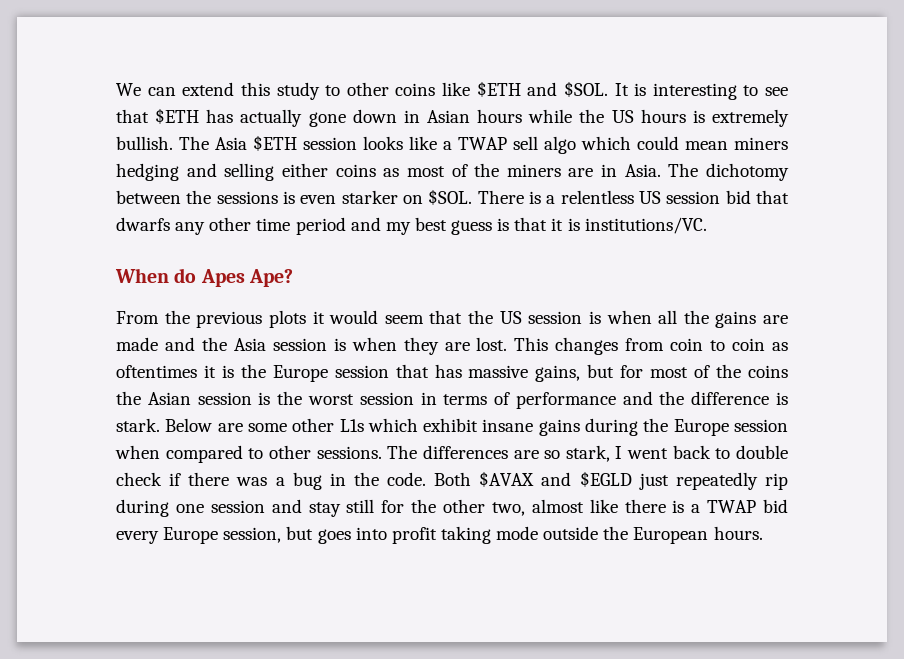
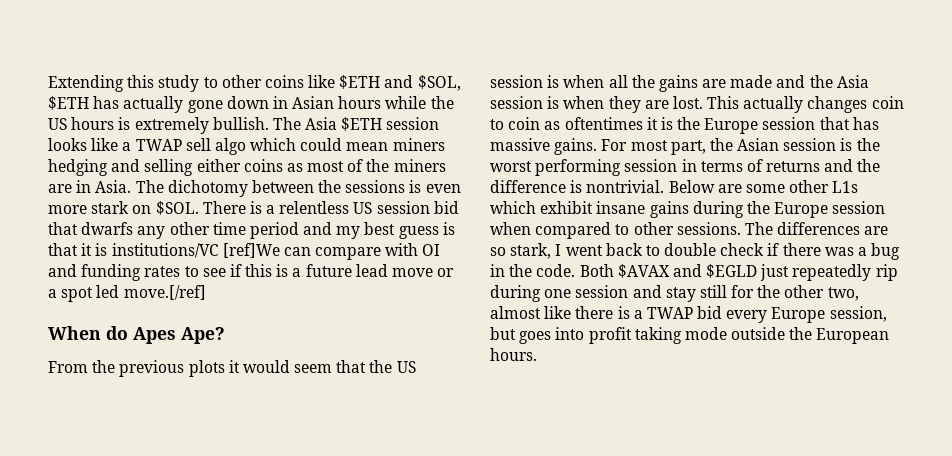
- We can extend this study to other coins like $ETH and $SOL. It is interesting to see that $ETH has actually gone down in Asian hours while the US hours is extremely bullish.
+ Extending this study to other coins like $ETH and $SOL, $ETH has actually gone down in Asian hours while the US hours is extremely bullish.
- The dichotomy between the sessions is even starker on $SOL.
+ The dichotomy between the sessions is even more stark on $SOL.
- There is a relentless US session bid that dwarfs any other time period and my best guess is that it is institutions/VC.
+ There is a relentless US session bid that dwarfs any other time period and my best guess is that it is institutions/VC [ref]We can compare with OI and funding rates to see if this is a future lead move or a spot led move.[/ref]
- This changes from coin to coin as oftentimes it is the Europe session that has massive gains, but for most of the coins the Asian session is the worst session in terms of performance and the difference is stark.
+ This actually changes coin to coin as oftentimes it is the Europe session that has massive gains. For most part, the Asian session is the worst performing session in terms of returns and the difference is nontrivial.

